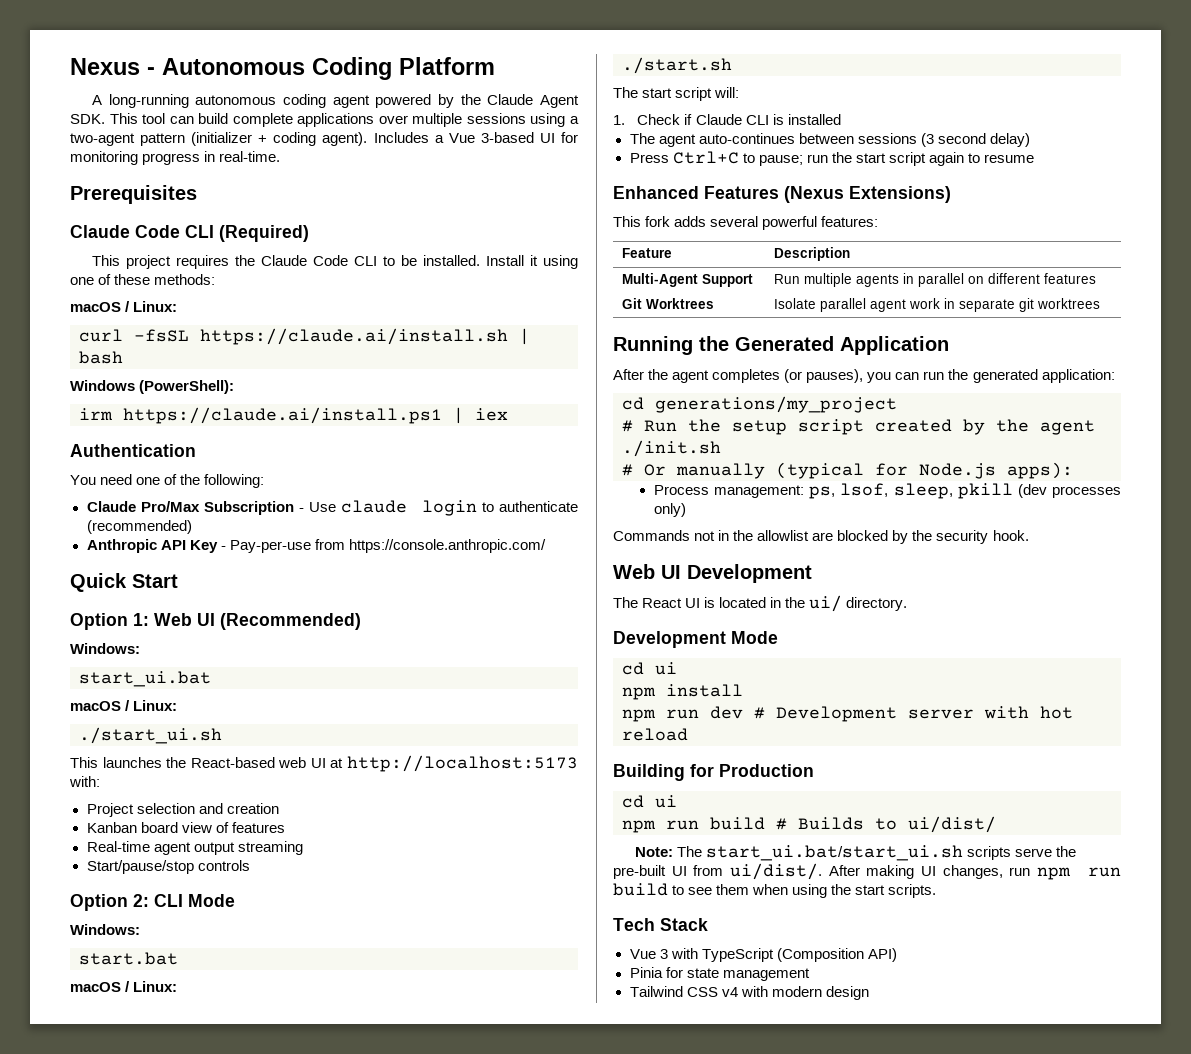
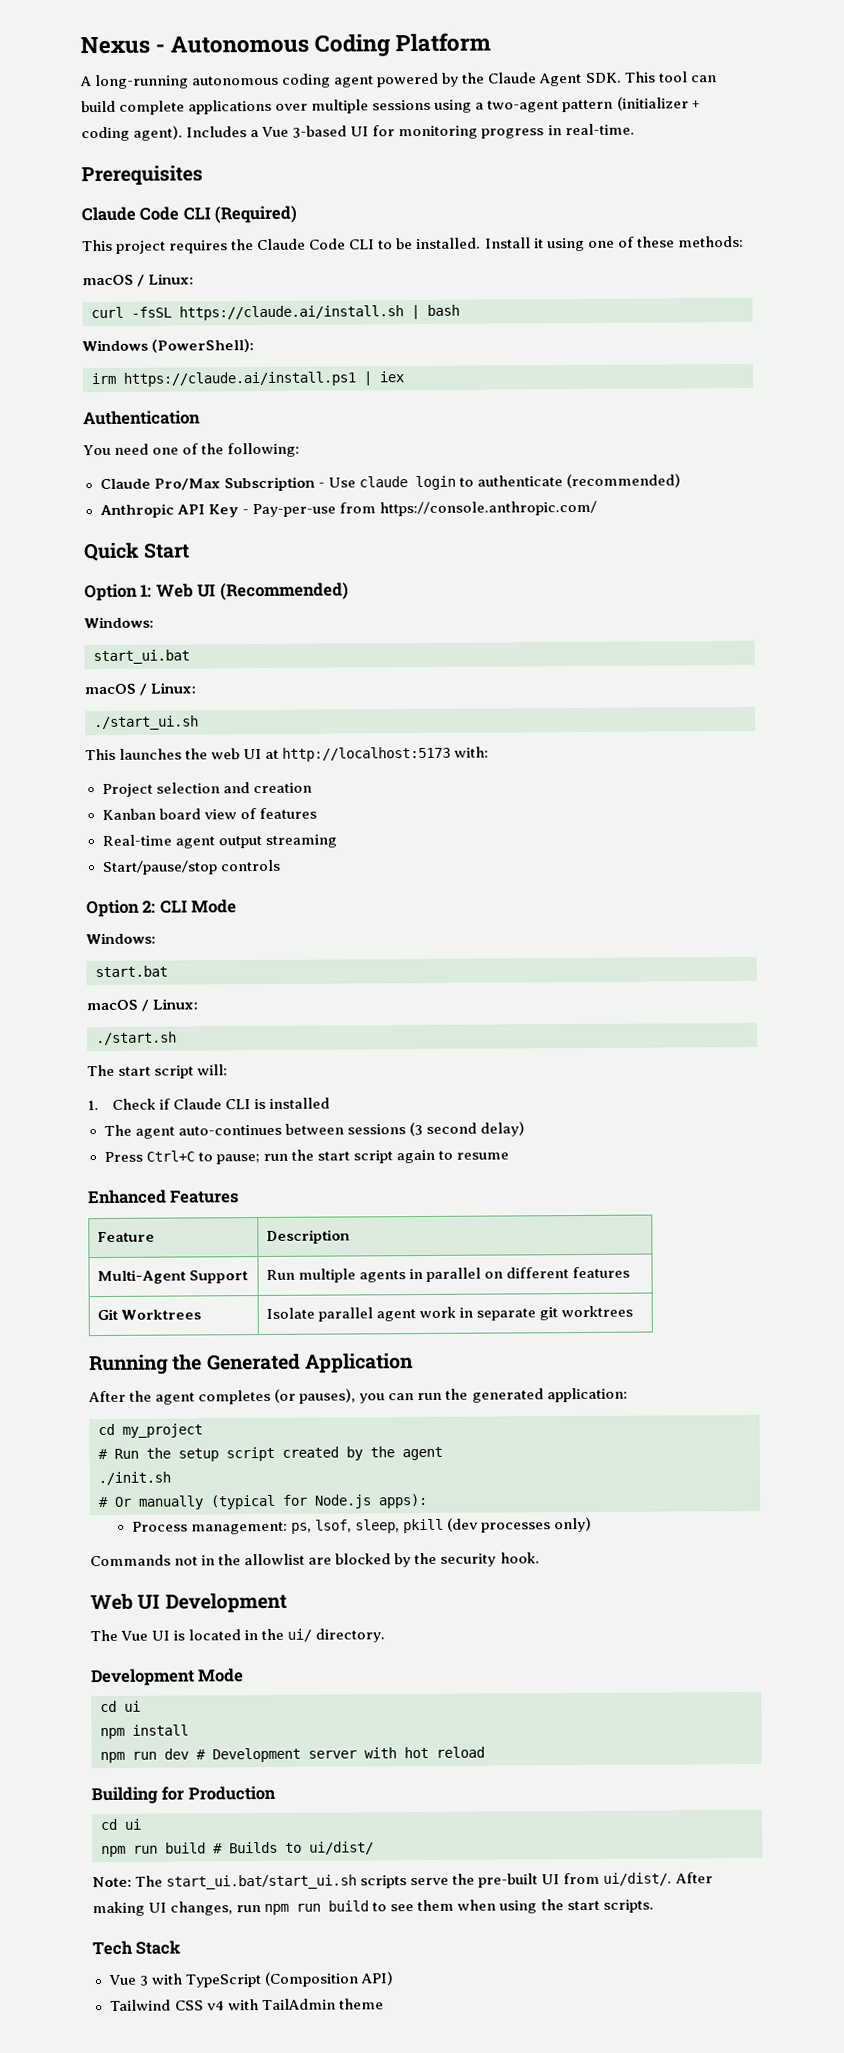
- This launches the React-based web UI at http://localhost:5173 with:
+ This launches the web UI at http://localhost:5173 with:
- Enhanced Features (Nexus Extensions)
- This fork adds several powerful features:
+ Enhanced Features
- cd generations/my_project
+ cd my_project
- The React UI is located in the ui/ directory.
+ The Vue UI is located in the ui/ directory.
- Pinia for state management
- Tailwind CSS v4 with modern design
+ Tailwind CSS v4 with TailAdmin theme

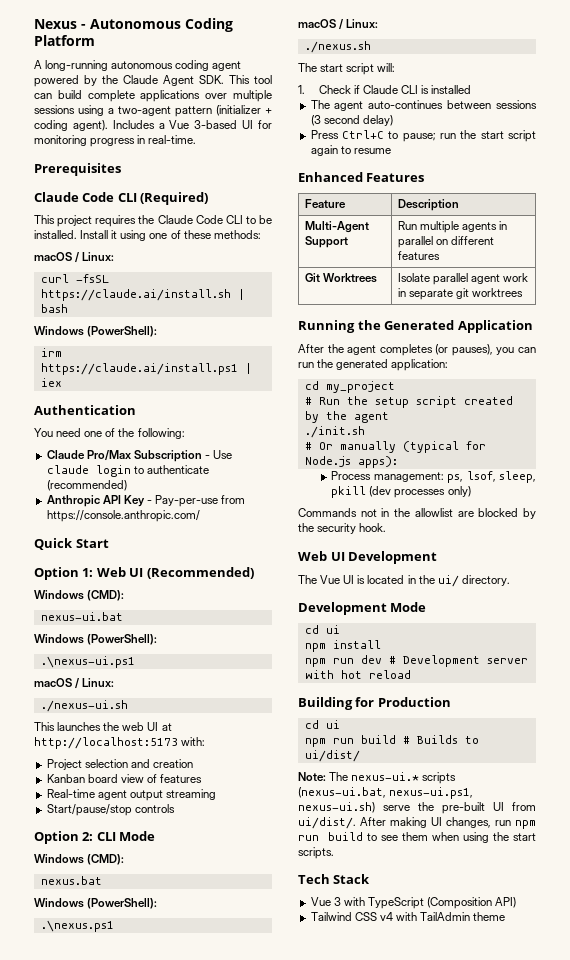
  Option 1: Web UI (Recommended)
- Windows:
- start_ui.bat
+ Windows (CMD):
+ nexus-ui.bat
+ Windows (PowerShell):
+ .\nexus-ui.ps1
  macOS / Linux:
- ./start_ui.sh
+ ./nexus-ui.sh
  Option 2: CLI Mode
- Windows:
- start.bat
+ Windows (CMD):
+ nexus.bat
+ Windows (PowerShell):
+ .\nexus.ps1
  macOS / Linux:
- ./start.sh
+ ./nexus.sh
- Note: The start_ui.bat/start_ui.sh scripts serve the pre-built UI from ui/dist/.
+ Note: The nexus-ui.* scripts (nexus-ui.bat, nexus-ui.ps1, nexus-ui.sh) serve the pre-built UI from ui/dist/.

